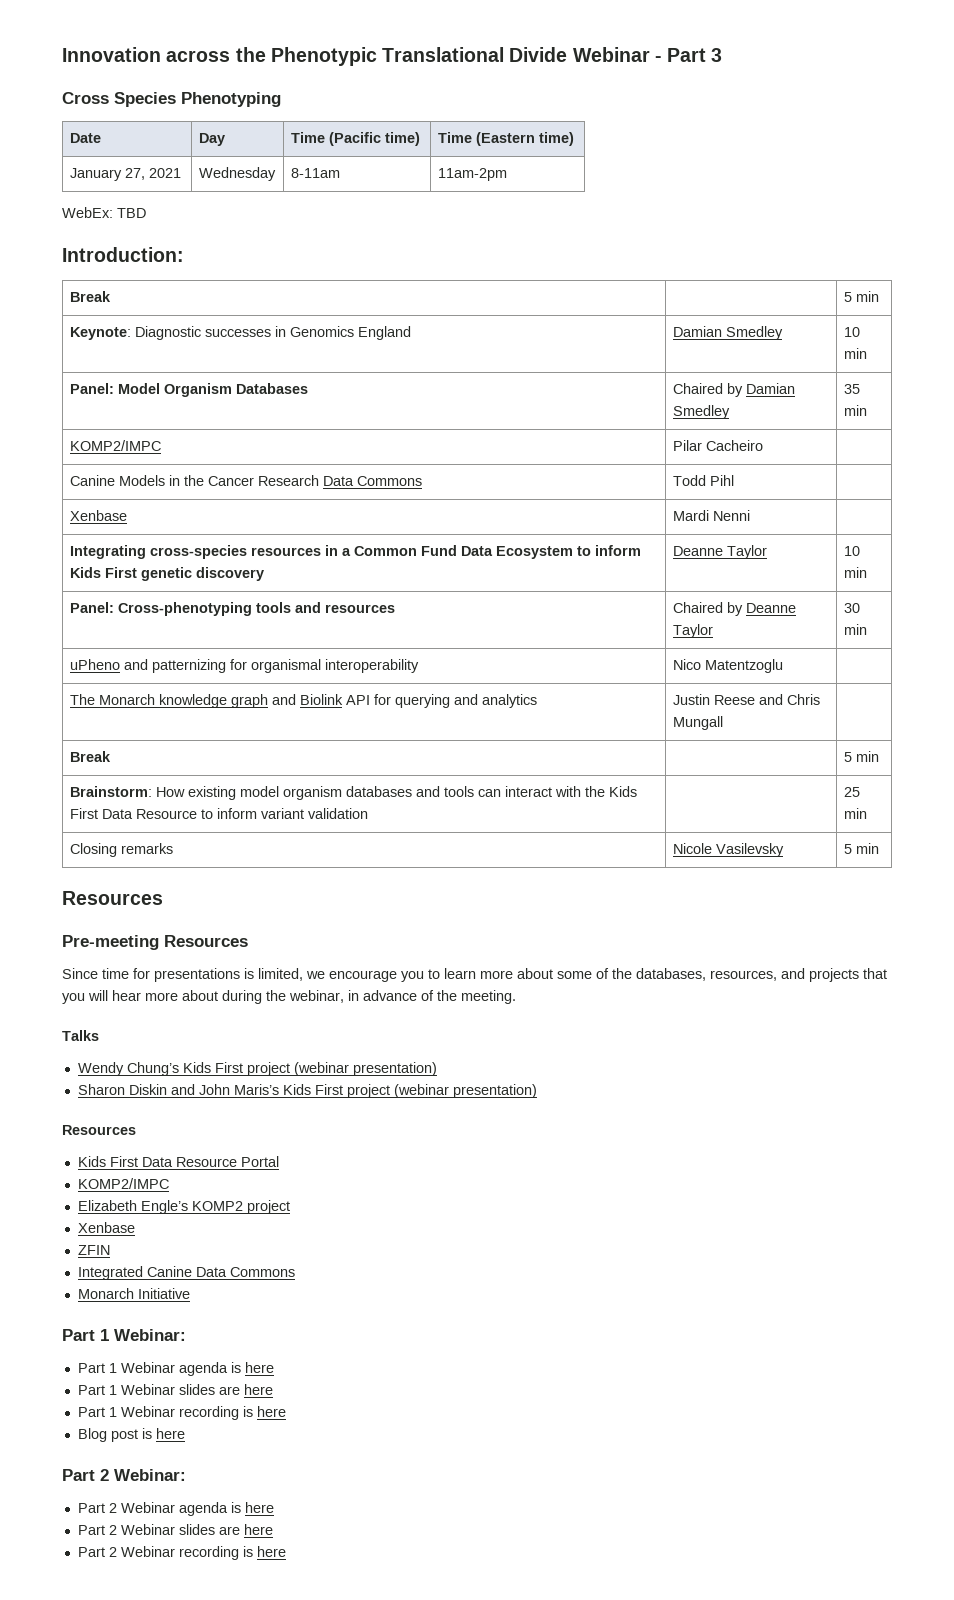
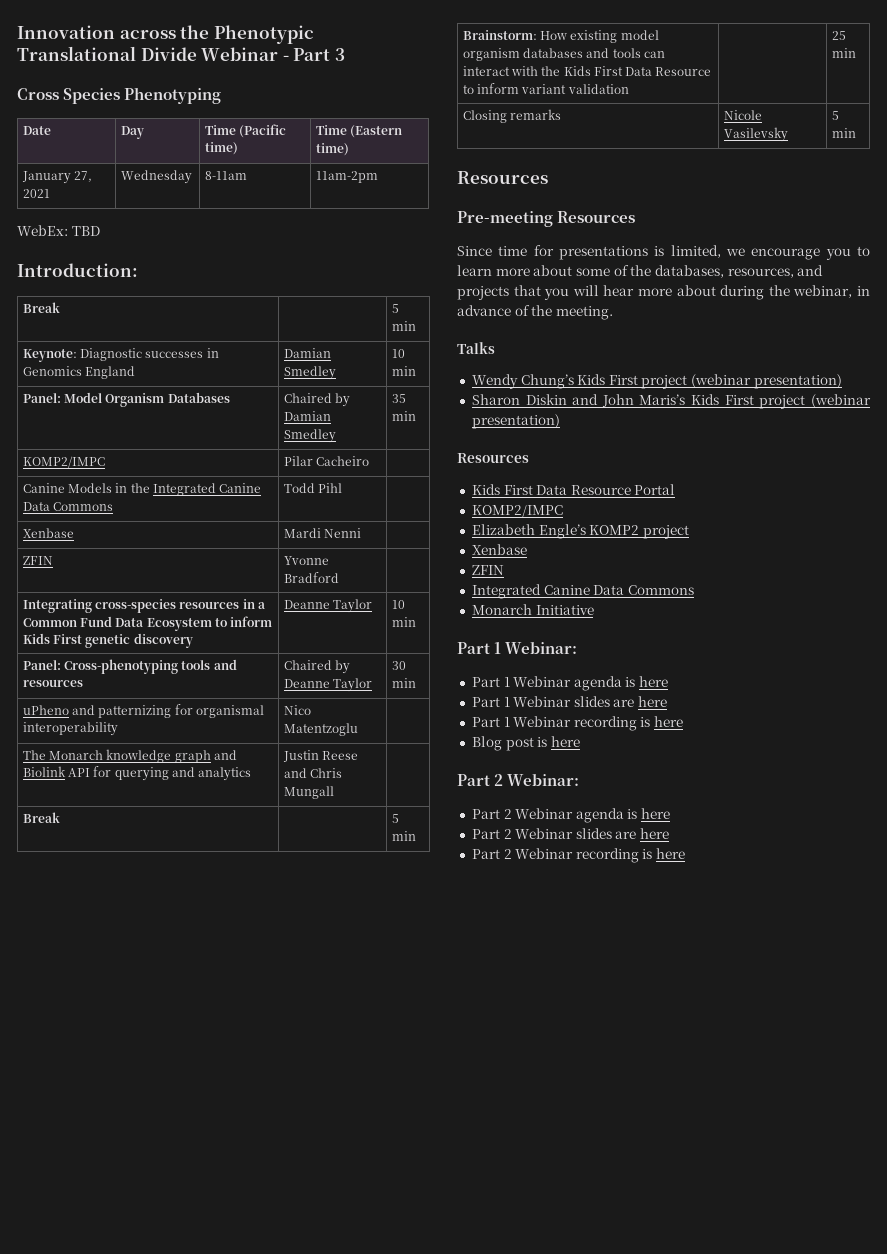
- Canine Models in the Cancer Research Data Commons | Todd Pihl |
+ Canine Models in the Integrated Canine Data Commons | Todd Pihl |
+ ZFIN | Yvonne Bradford |

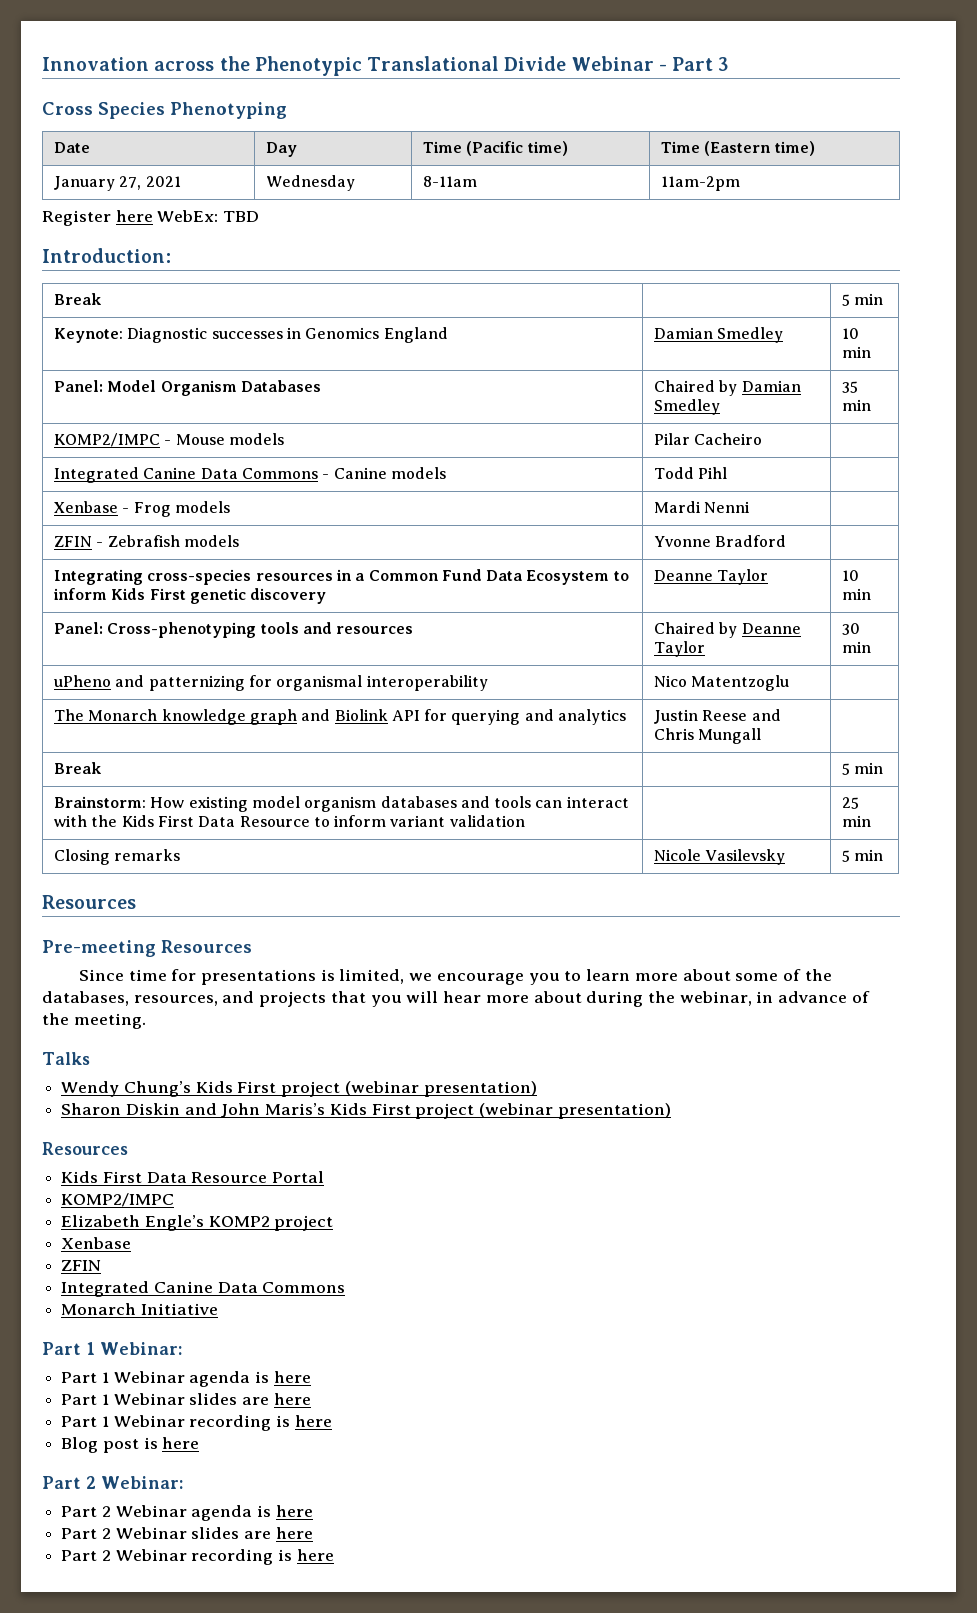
- WebEx: TBD
+ Register here WebEx: TBD
- KOMP2/IMPC | Pilar Cacheiro |
+ KOMP2/IMPC - Mouse models | Pilar Cacheiro |
- Canine Models in the Integrated Canine Data Commons | Todd Pihl |
+ Integrated Canine Data Commons - Canine models | Todd Pihl |
- Xenbase | Mardi Nenni |
+ Xenbase - Frog models | Mardi Nenni |
- ZFIN | Yvonne Bradford |
+ ZFIN - Zebrafish models | Yvonne Bradford |

